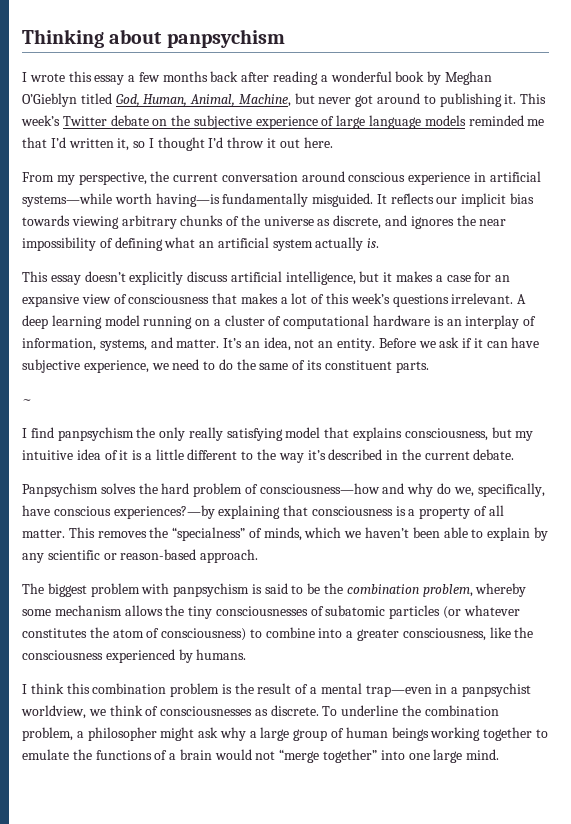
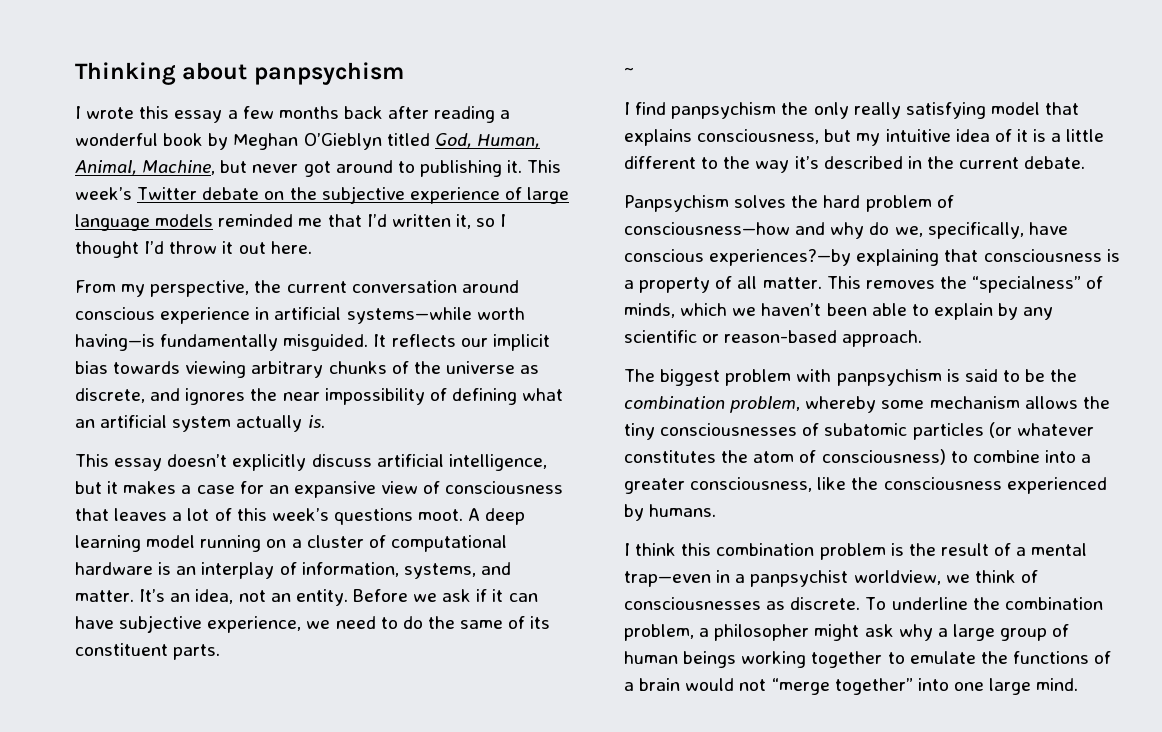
- This essay doesn’t explicitly discuss artificial intelligence, but it makes a case for an expansive view of consciousness that makes a lot of this week’s questions irrelevant.
+ This essay doesn’t explicitly discuss artificial intelligence, but it makes a case for an expansive view of consciousness that leaves a lot of this week’s questions moot.

